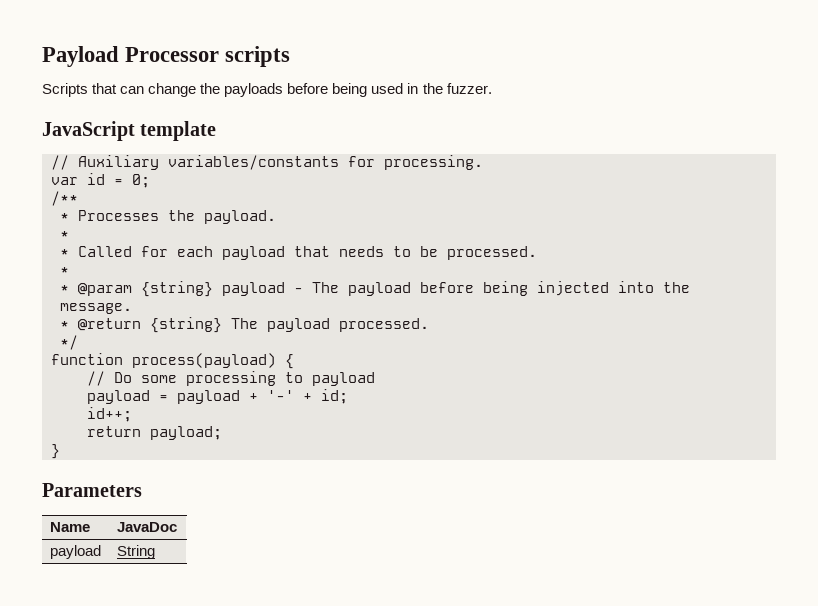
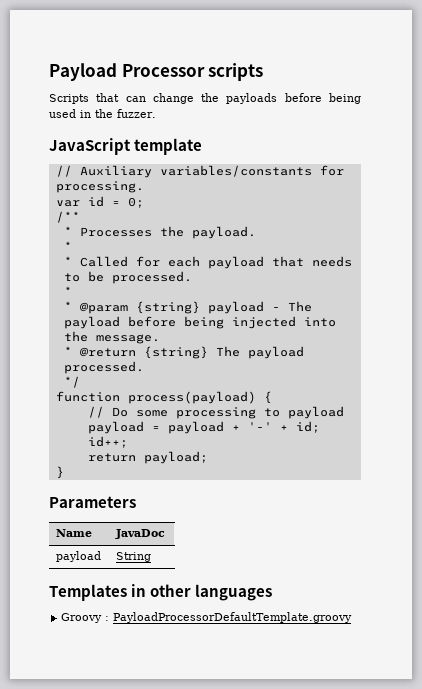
+ Templates in other languages
+ Groovy : PayloadProcessorDefaultTemplate.groovy

